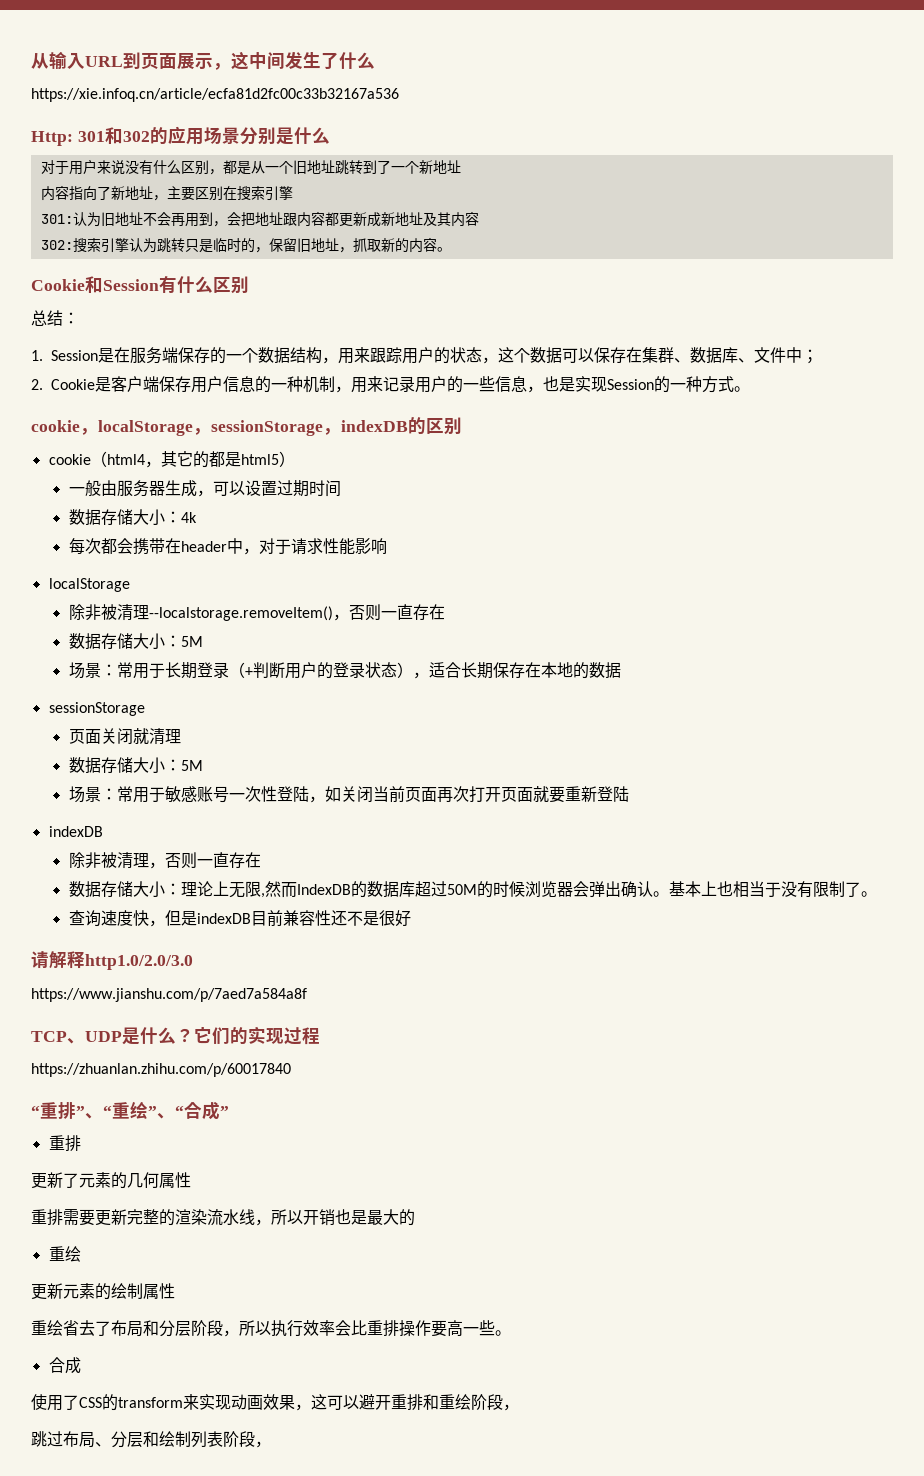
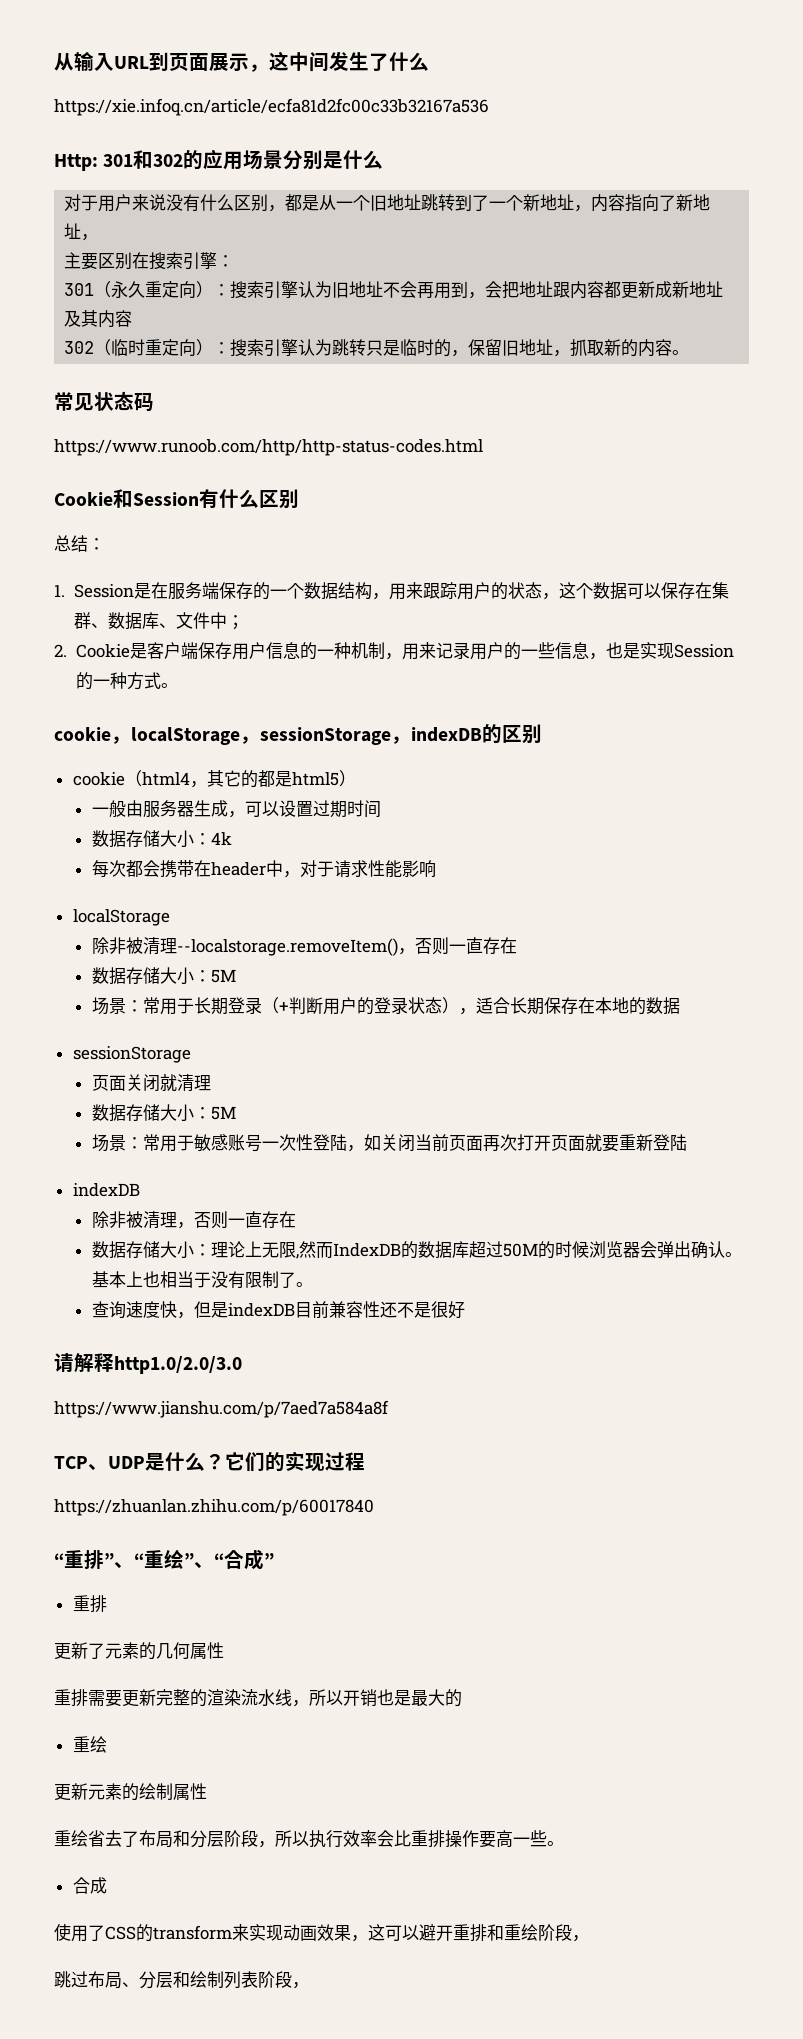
- 对于用户来说没有什么区别，都是从一个旧地址跳转到了一个新地址
- 内容指向了新地址，主要区别在搜索引擎
- 301:认为旧地址不会再用到，会把地址跟内容都更新成新地址及其内容
+ 对于用户来说没有什么区别，都是从一个旧地址跳转到了一个新地址，内容指向了新地址，
+ 主要区别在搜索引擎：
+ 301（永久重定向）：搜索引擎认为旧地址不会再用到，会把地址跟内容都更新成新地址及其内容
- 302:搜索引擎认为跳转只是临时的，保留旧地址，抓取新的内容。
+ 302（临时重定向）：搜索引擎认为跳转只是临时的，保留旧地址，抓取新的内容。
+ 常见状态码
+ https://www.runoob.com/http/http-status-codes.html

